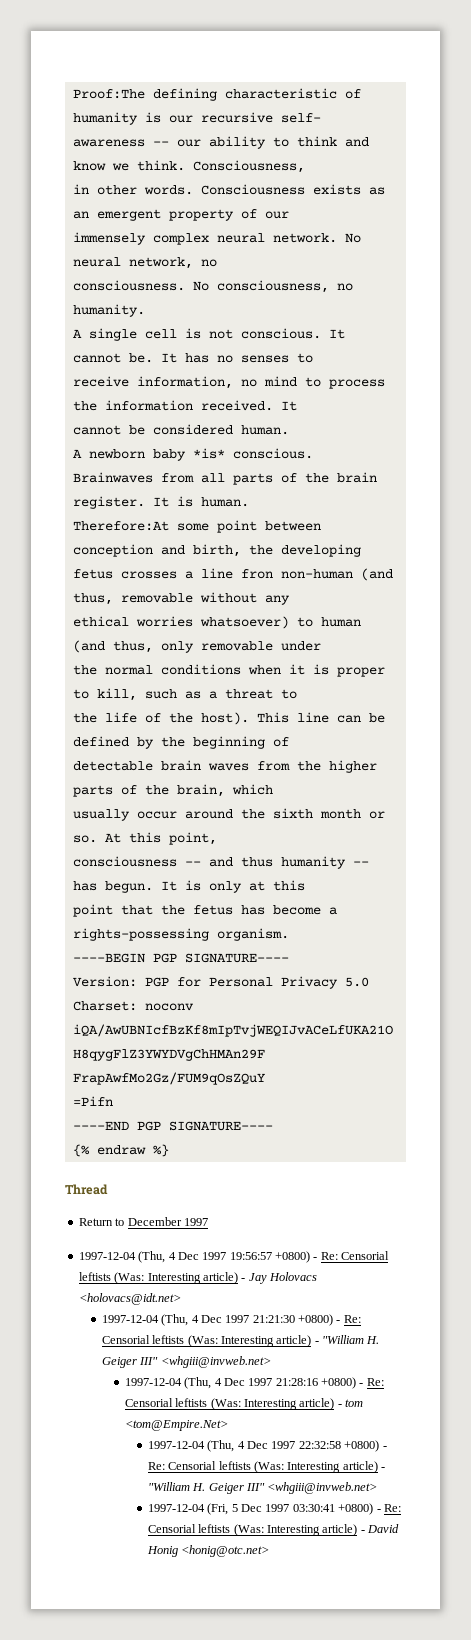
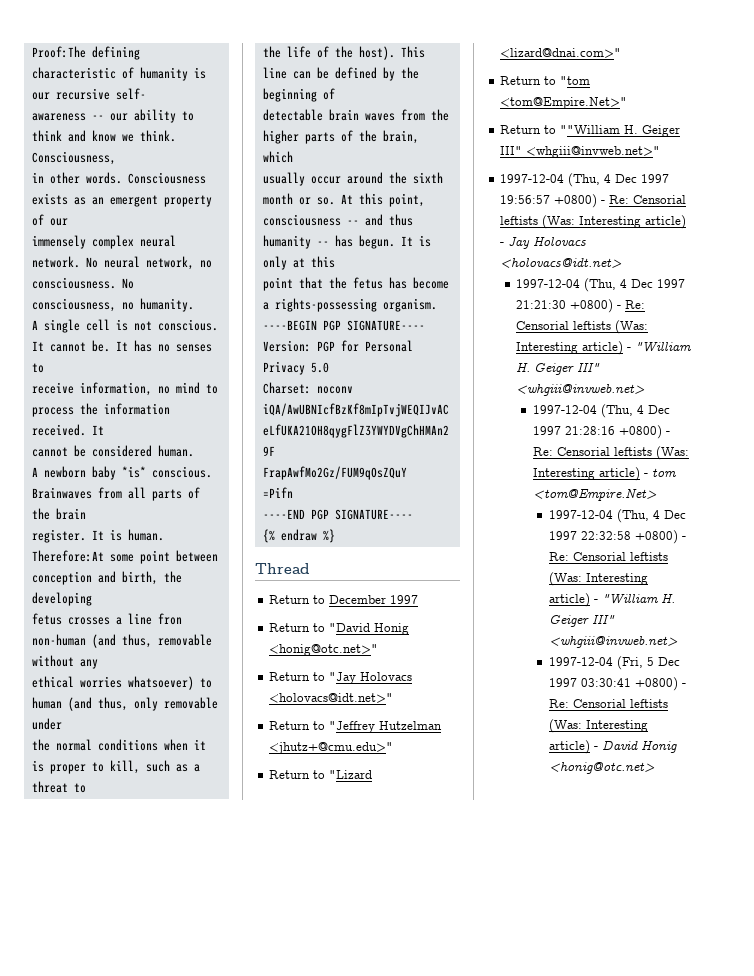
+ Return to "David Honig <honig@otc.net>"
+ Return to "Jay Holovacs <holovacs@idt.net>"
+ Return to "Jeffrey Hutzelman <jhutz+@cmu.edu>"
+ Return to "Lizard <lizard@dnai.com>"
+ Return to "tom <tom@Empire.Net>"
+ Return to ""William H. Geiger III" <whgiii@invweb.net>"

